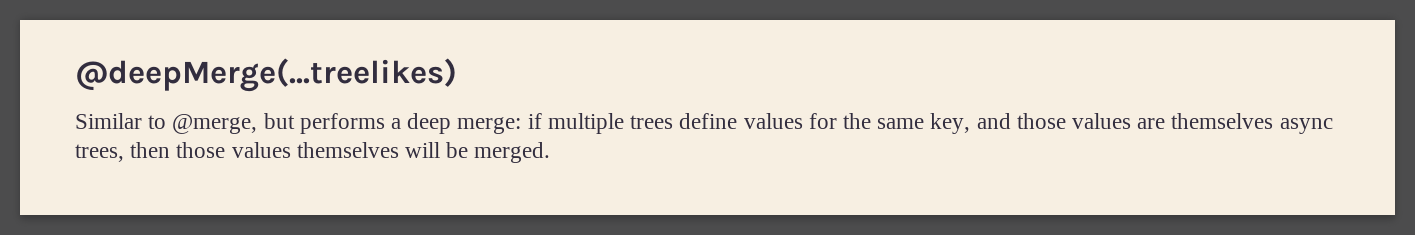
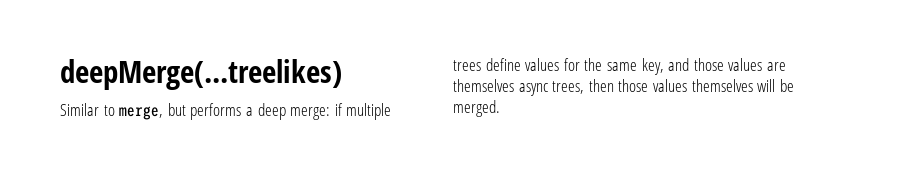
- @deepMerge(...treelikes)
+ deepMerge(...treelikes)
- Similar to @merge, but performs a deep merge: if multiple trees define values for the same key, and those values are themselves async trees, then those values themselves will be merged.
+ Similar to merge, but performs a deep merge: if multiple trees define values for the same key, and those values are themselves async trees, then those values themselves will be merged.

